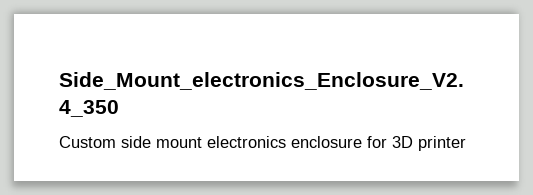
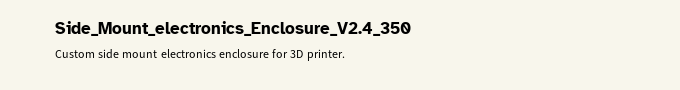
- Custom side mount electronics enclosure for 3D printer
+ Custom side mount electronics enclosure for 3D printer.

